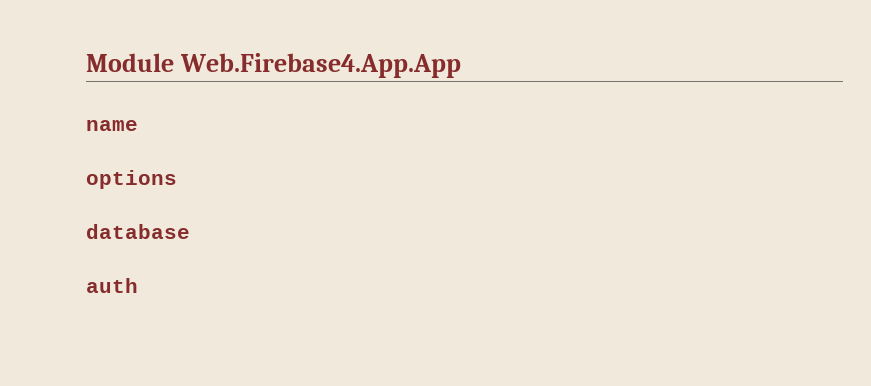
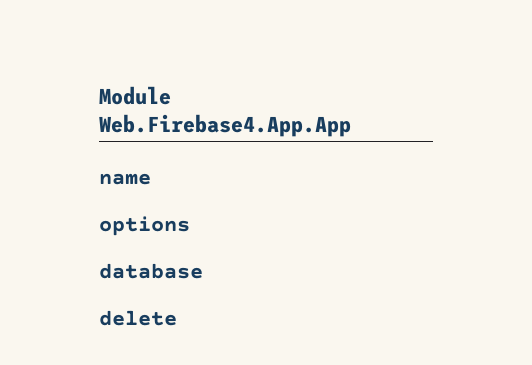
- auth
+ delete

